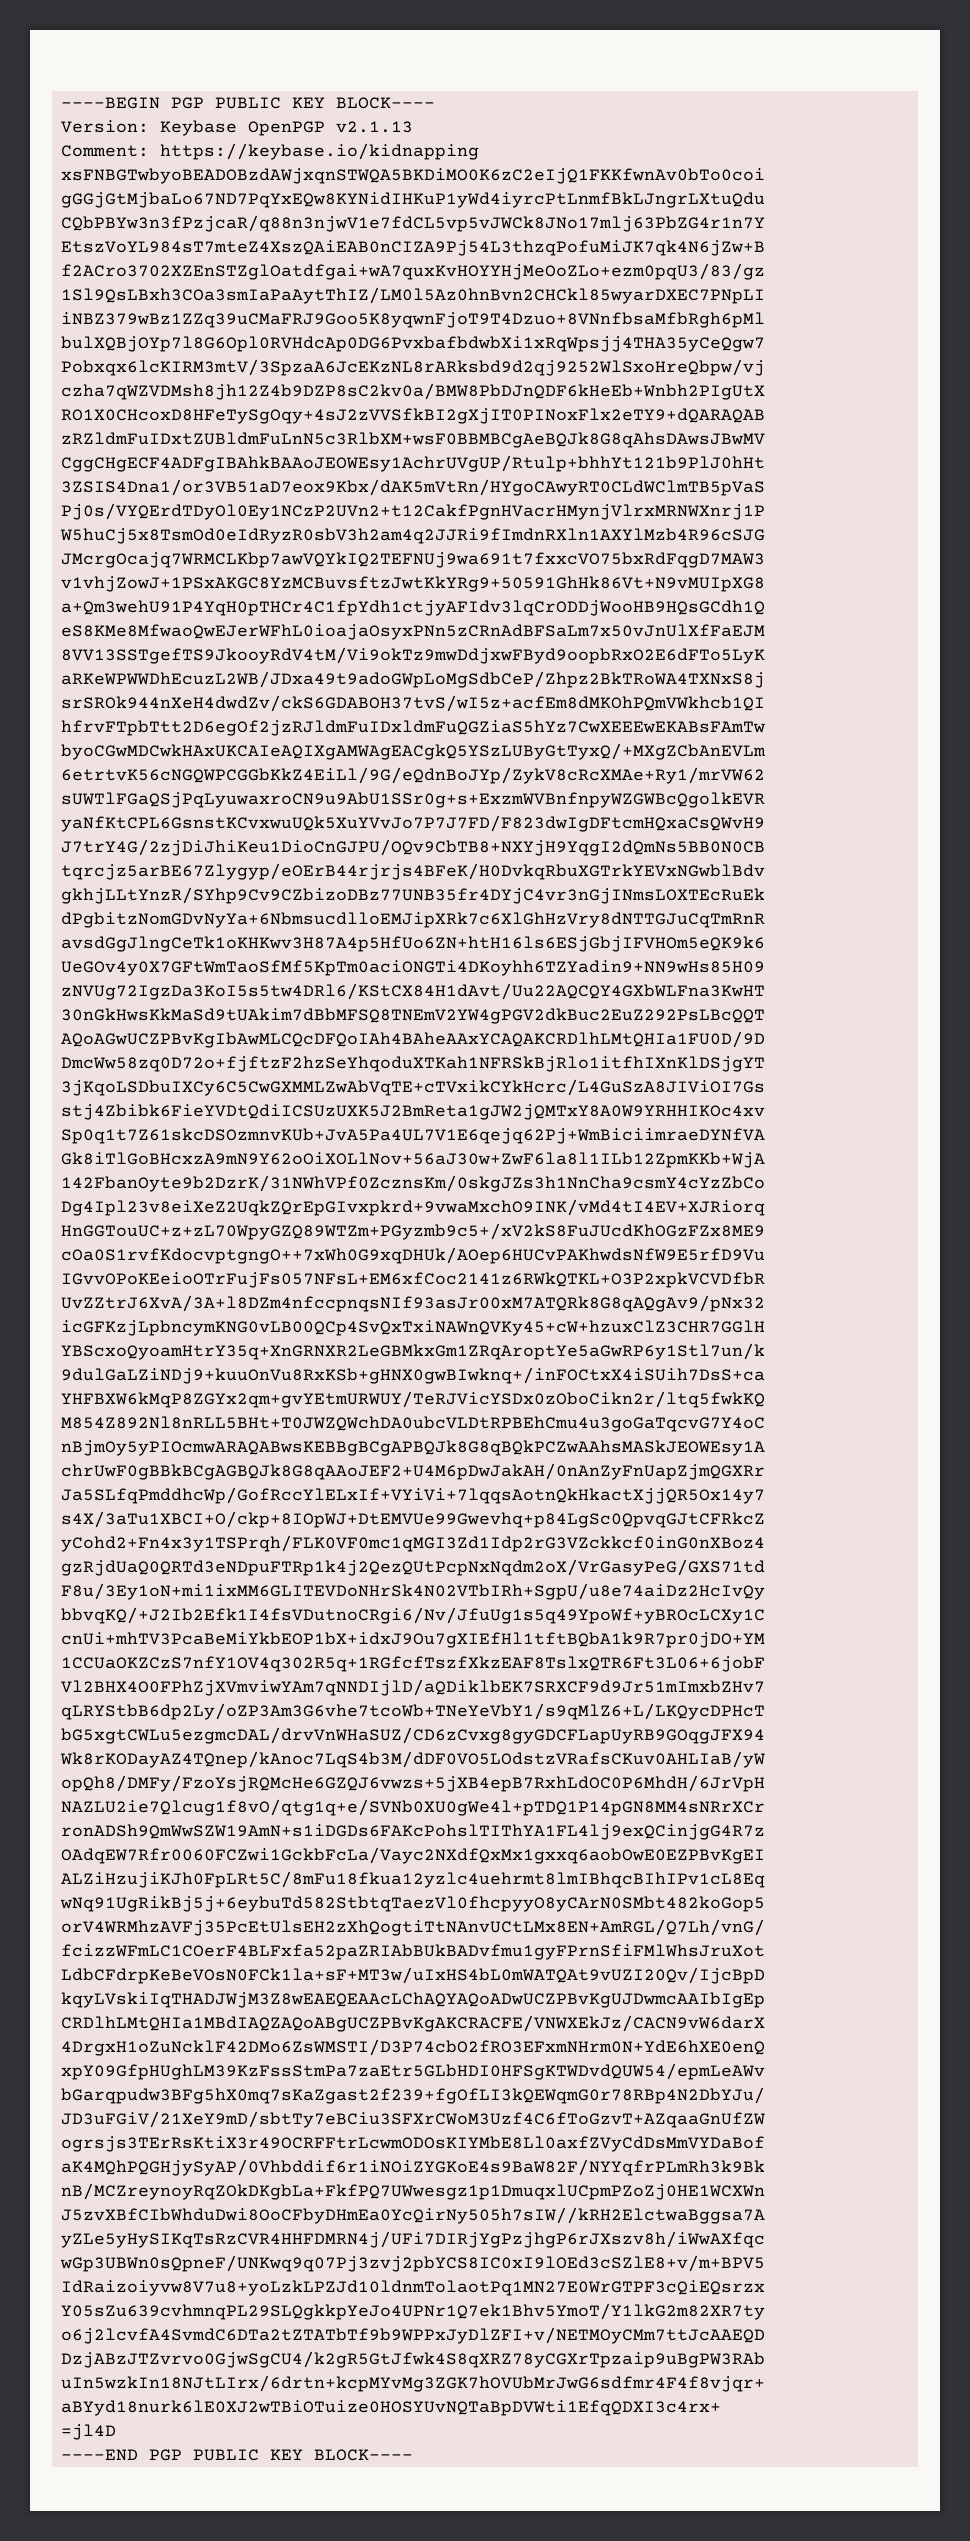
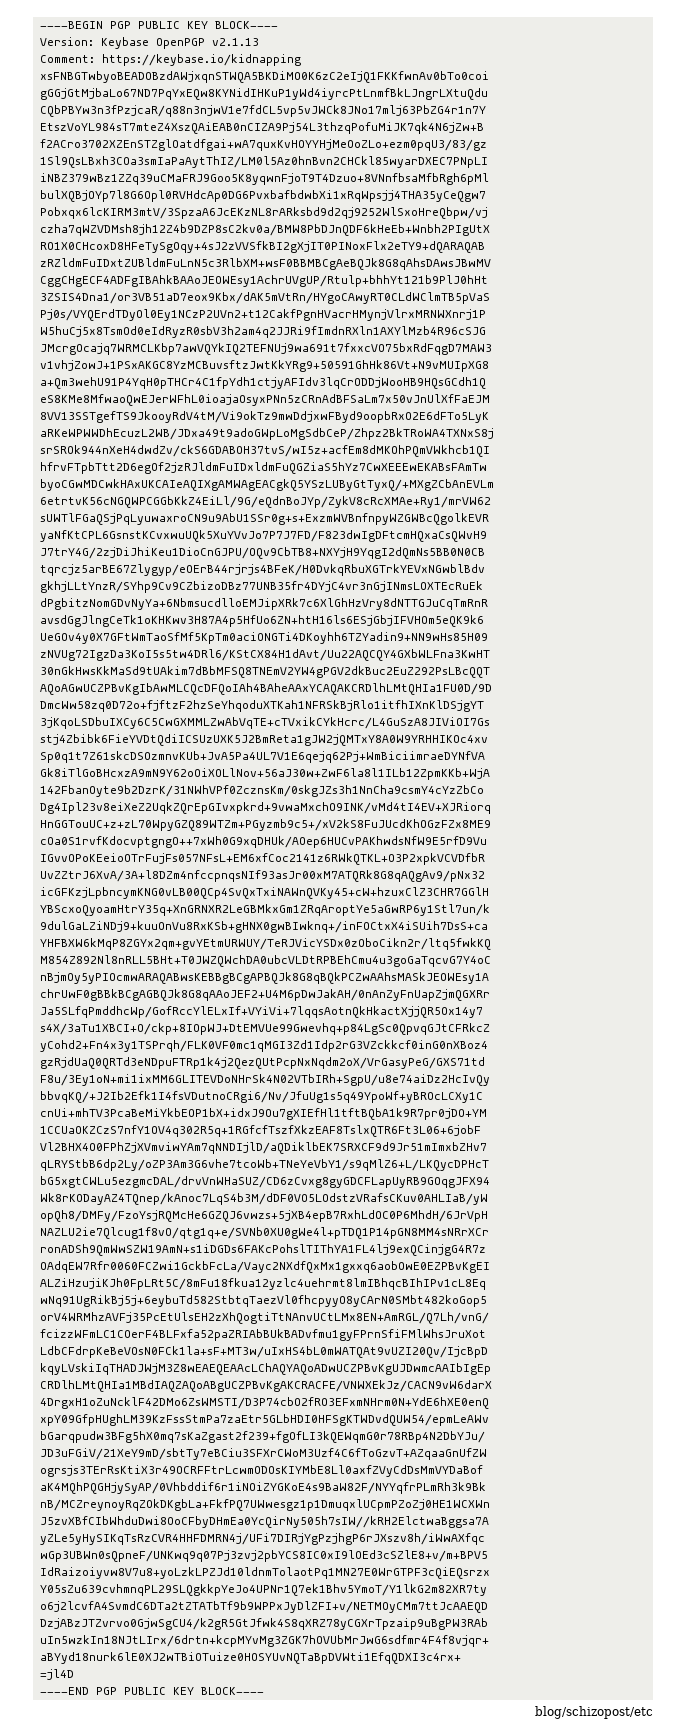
+ blog/schizopost/etc

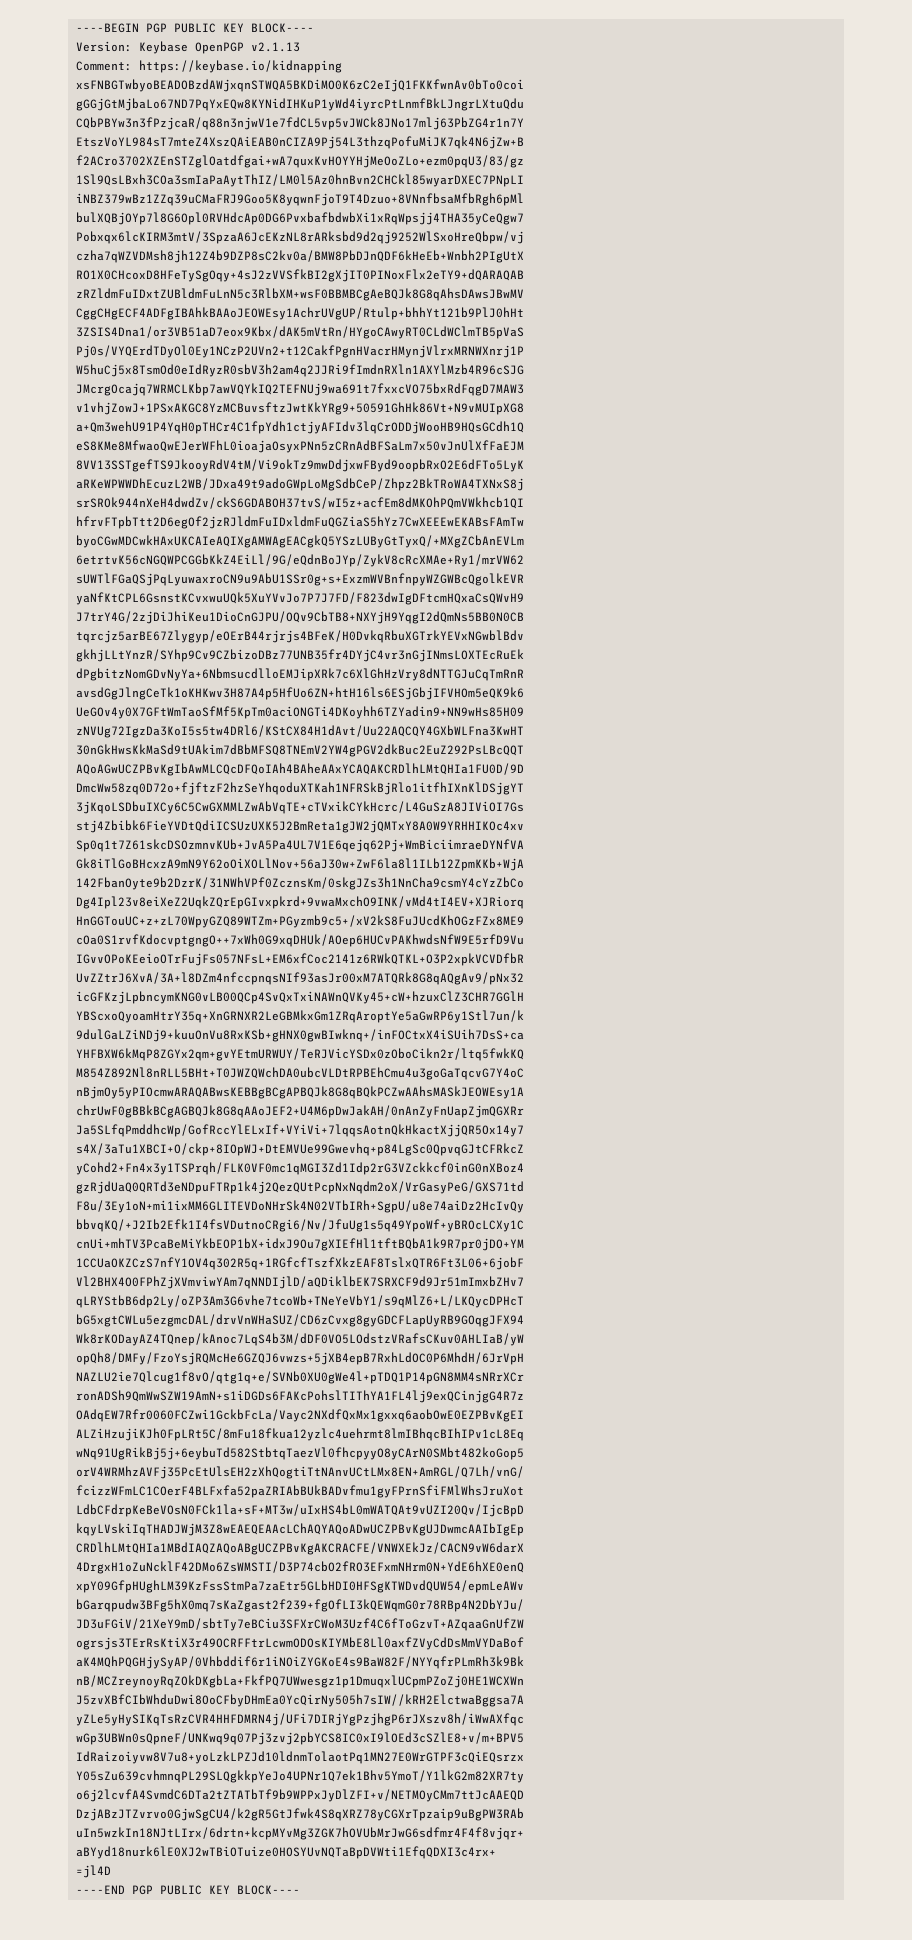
- blog/schizopost/etc

